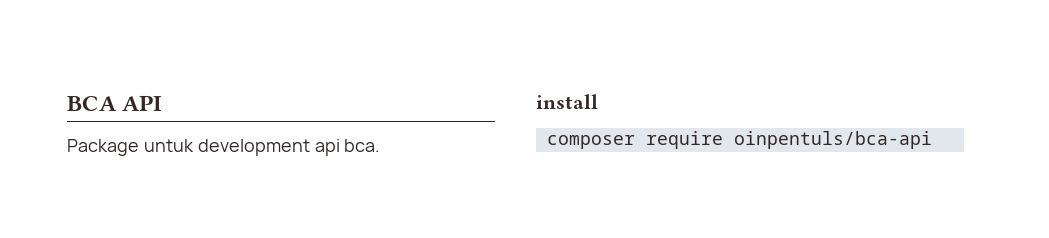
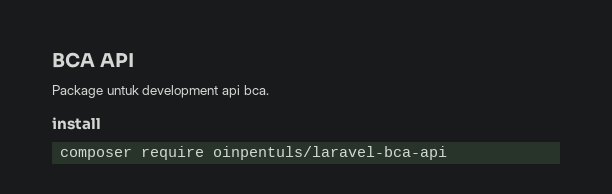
- composer require oinpentuls/bca-api
+ composer require oinpentuls/laravel-bca-api

